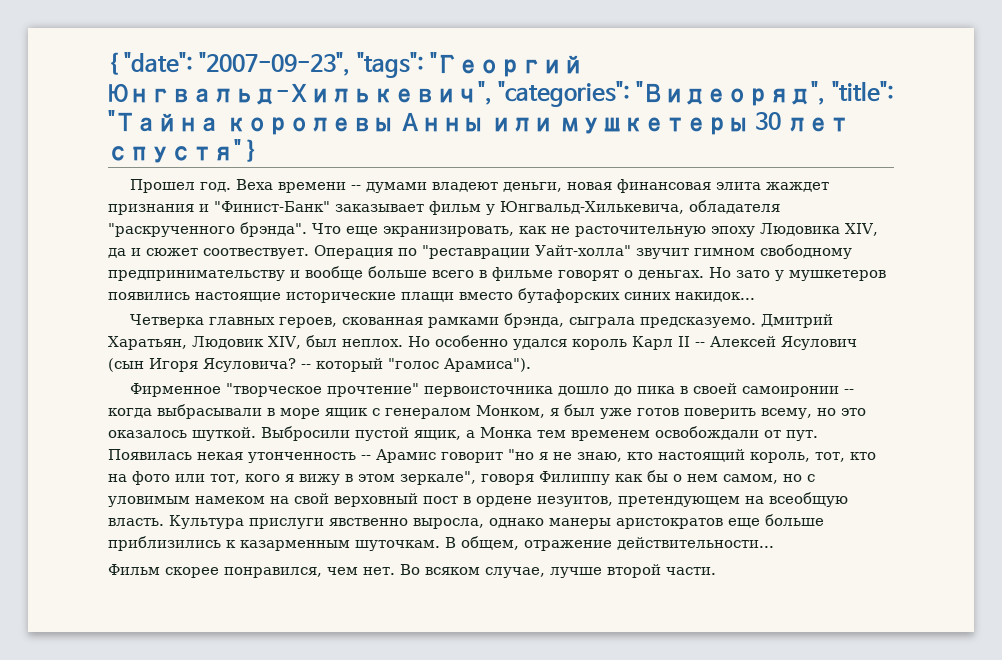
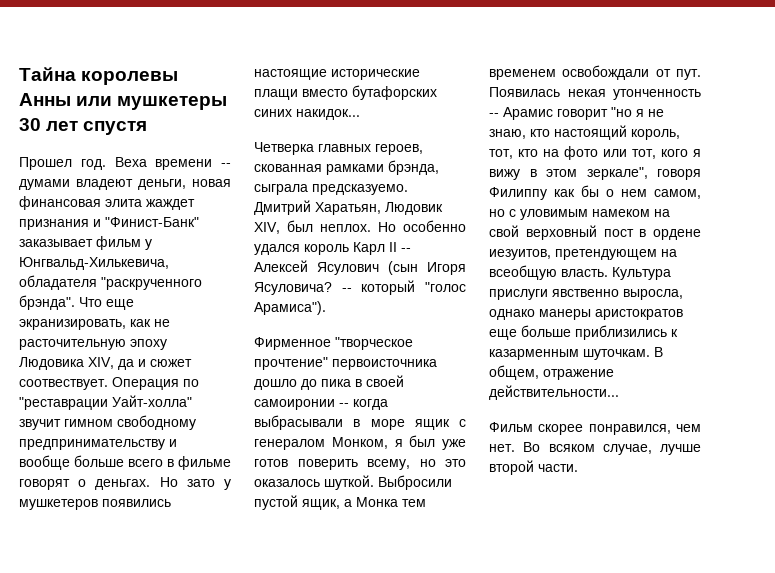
- { "date": "2007-09-23", "tags": "Георгий Юнгвальд-Хилькевич", "categories": "Видеоряд", "title": "Тайна королевы Анны или мушкетеры 30 лет спустя" }
+ Тайна королевы Анны или мушкетеры 30 лет спустя

